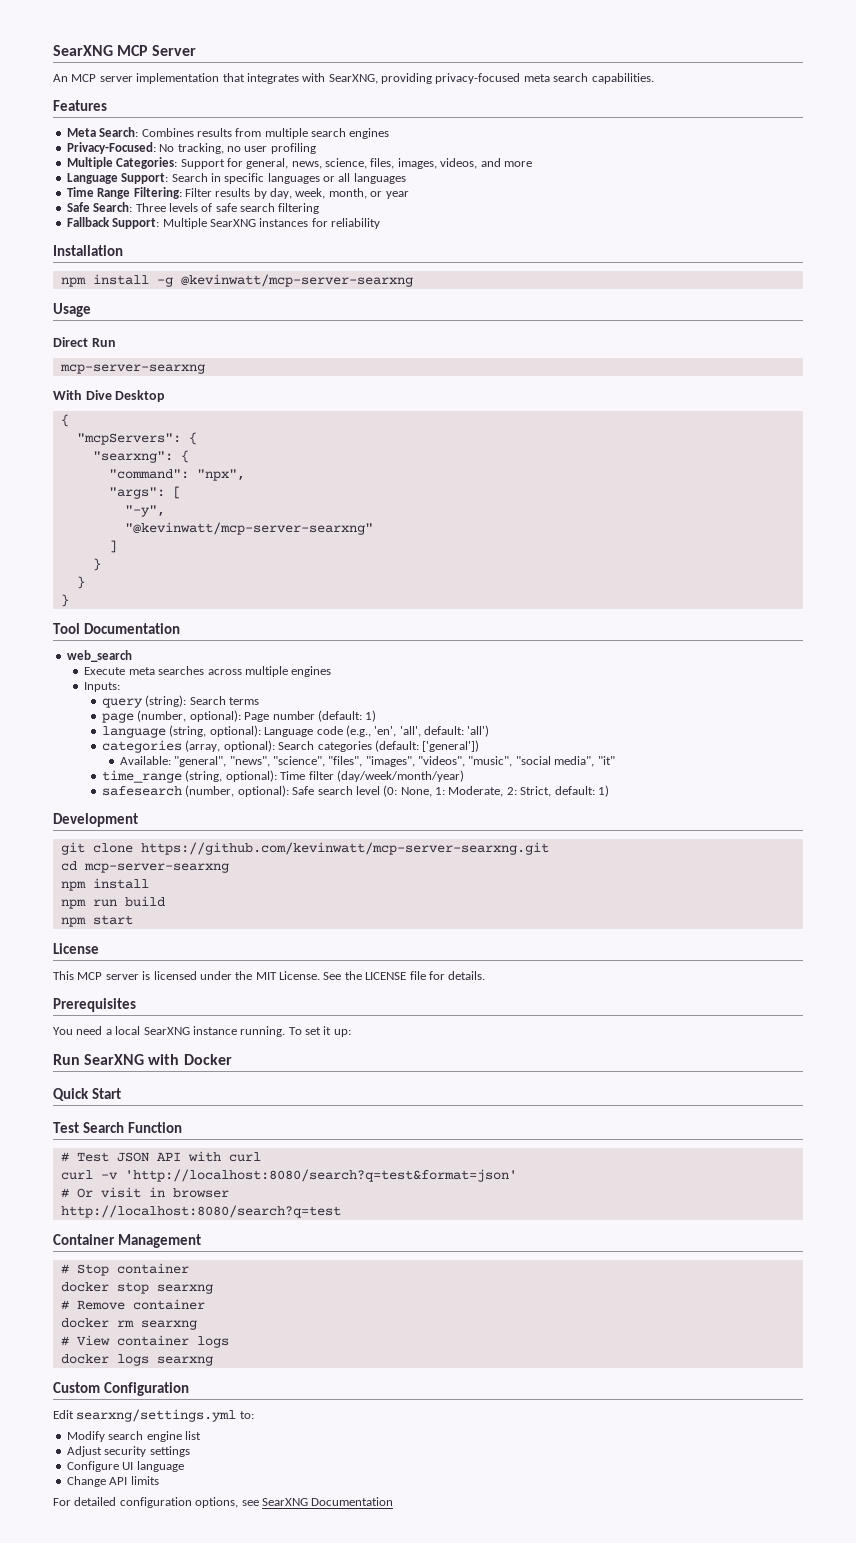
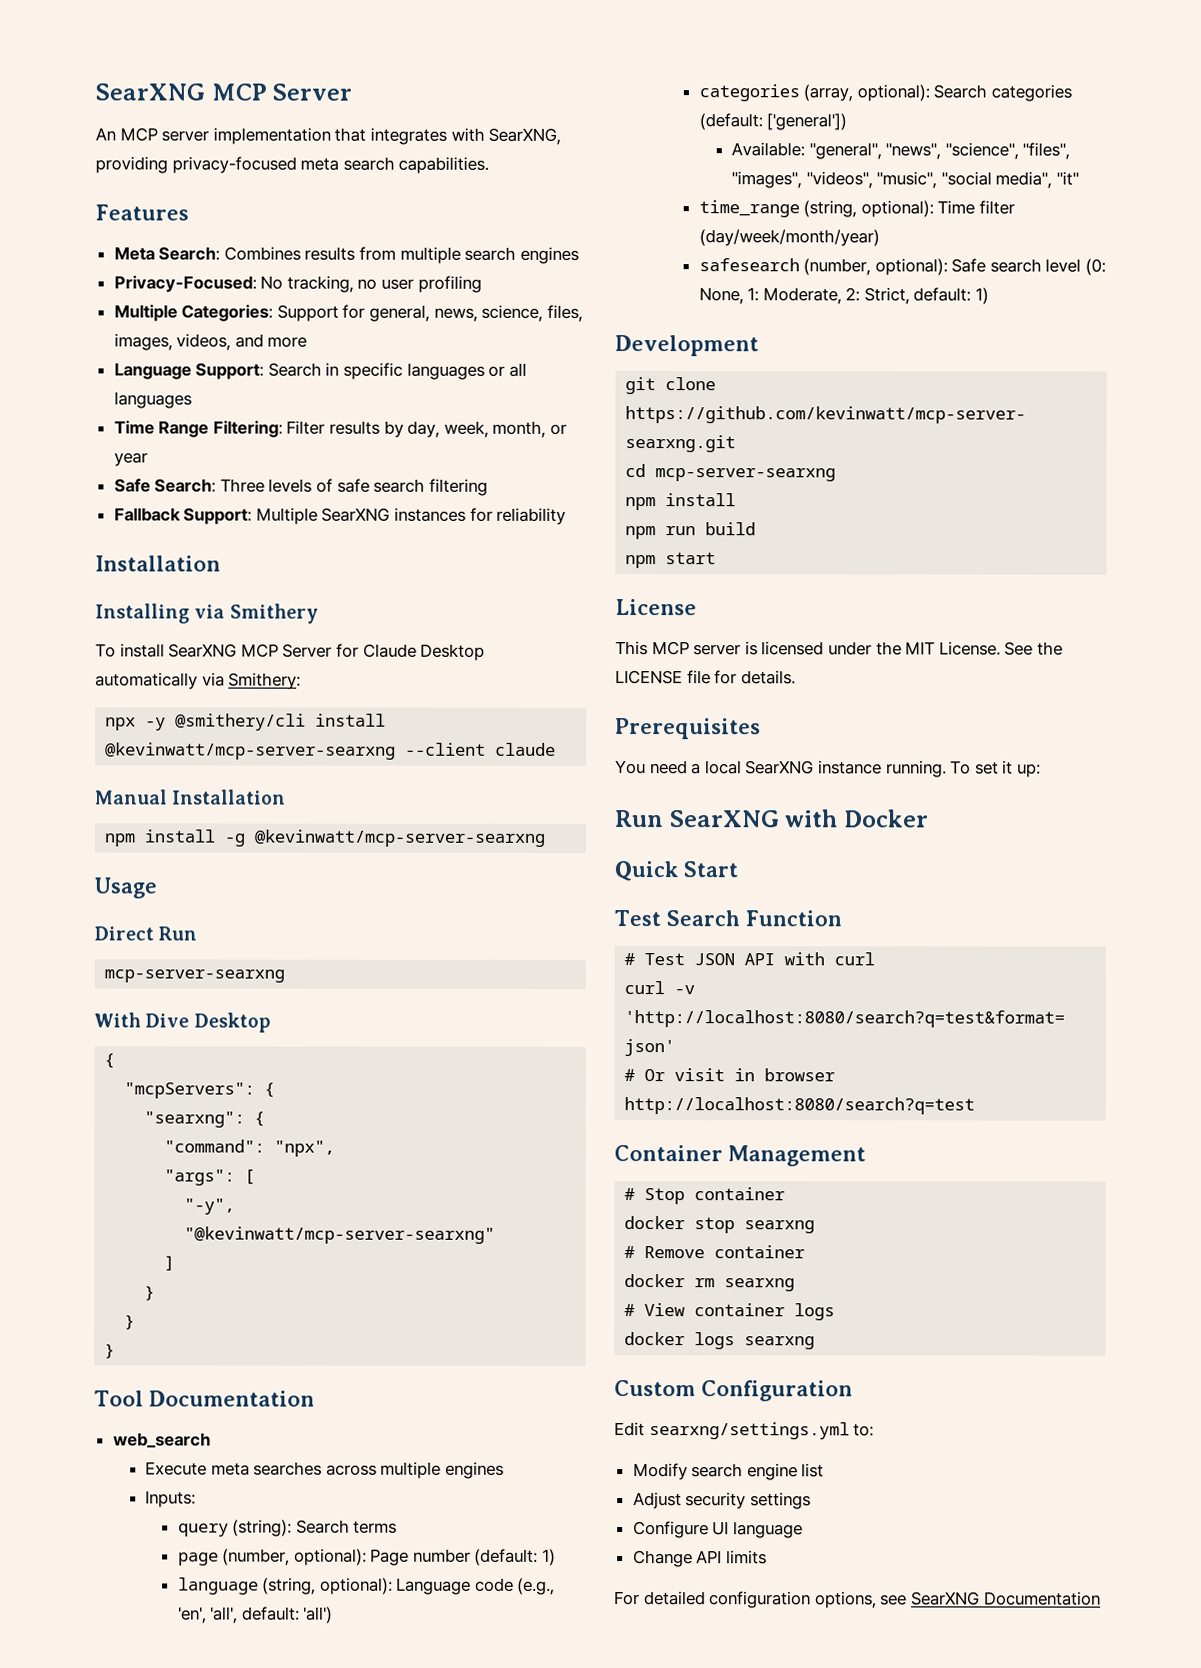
+ Installing via Smithery
+ To install SearXNG MCP Server for Claude Desktop automatically via Smithery:
+ npx -y @smithery/cli install @kevinwatt/mcp-server-searxng --client claude
+ Manual Installation

